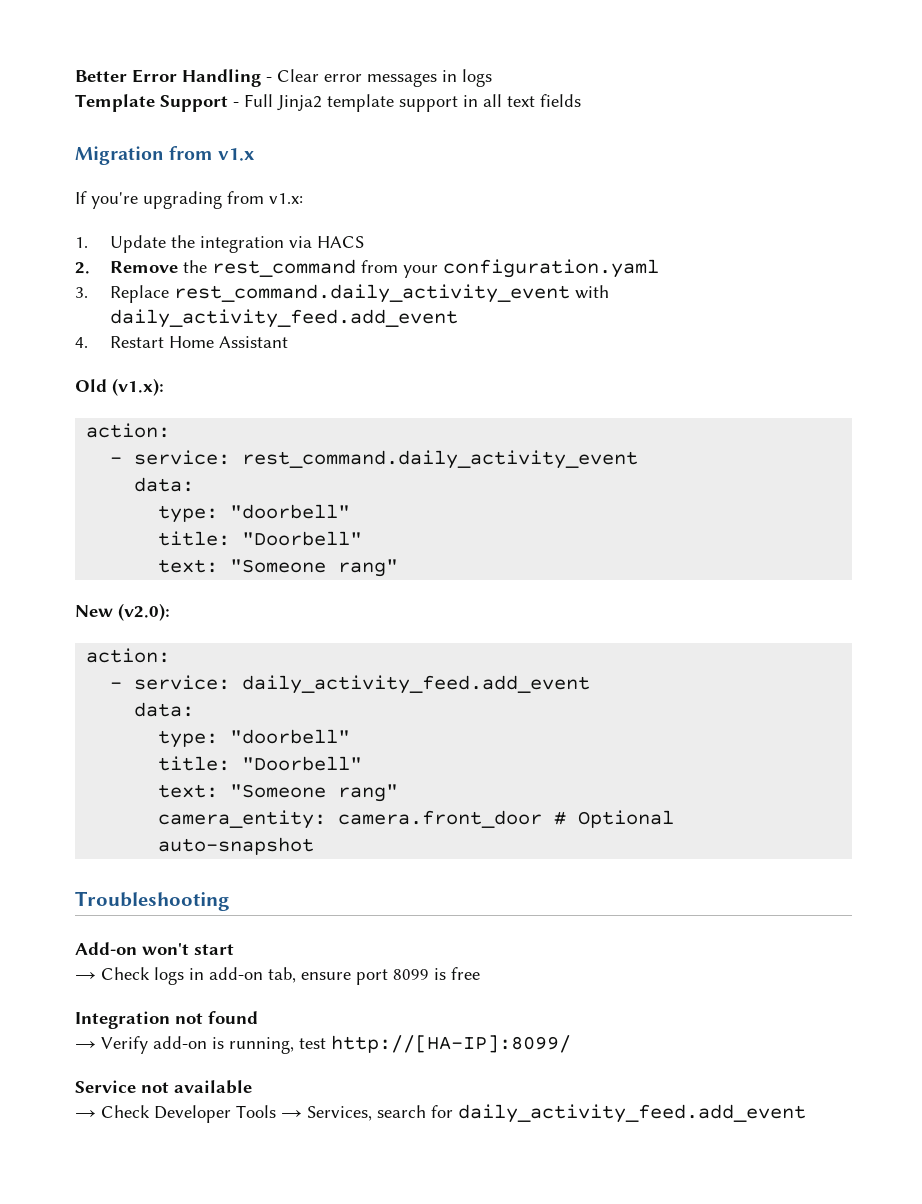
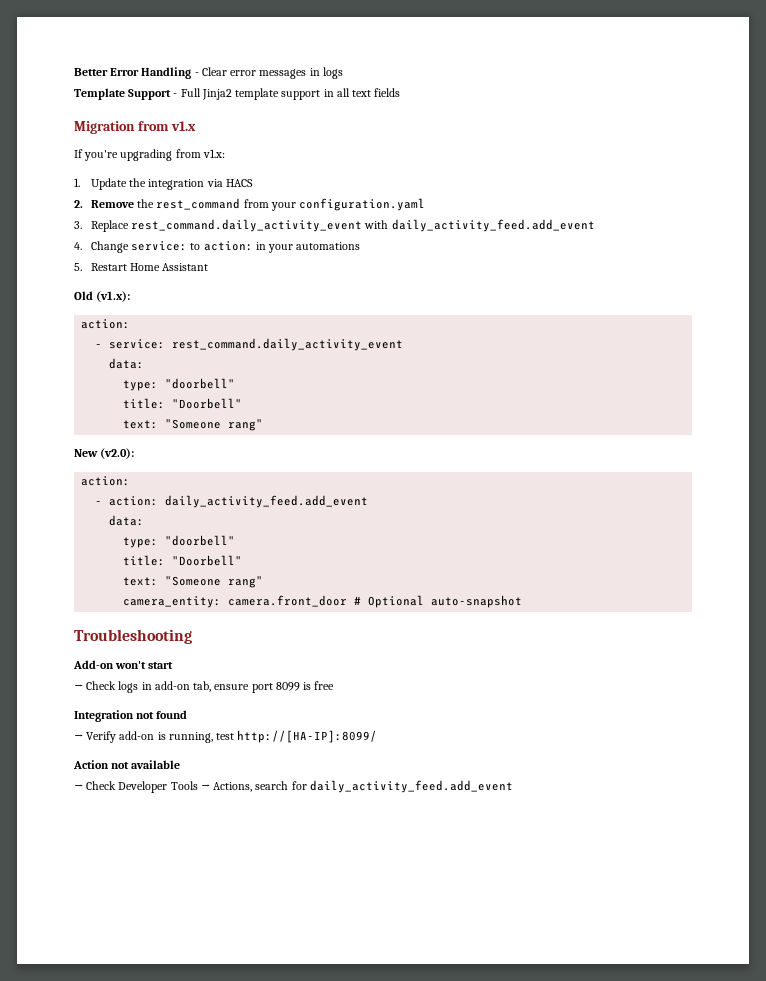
- 4. Restart Home Assistant
+ 4. Change service: to action: in your automations
+ 5. Restart Home Assistant
- - service: daily_activity_feed.add_event
+ - action: daily_activity_feed.add_event
- Service not available
+ Action not available
- → Check Developer Tools → Services, search for daily_activity_feed.add_event
+ → Check Developer Tools → Actions, search for daily_activity_feed.add_event

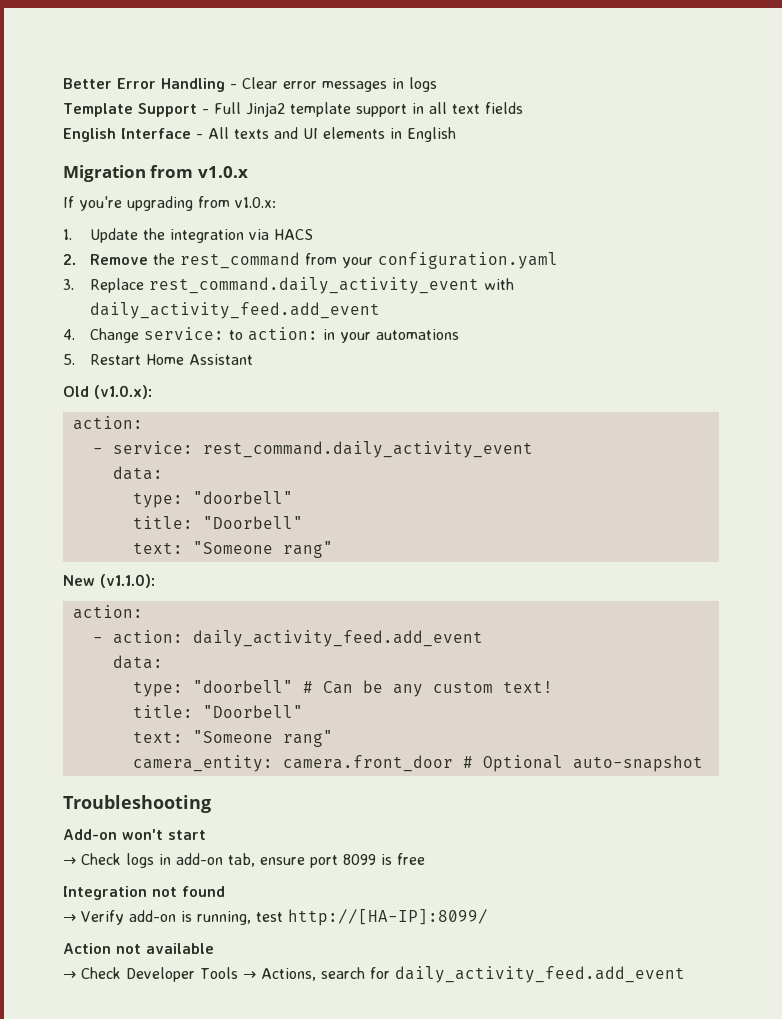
+ English Interface - All texts and UI elements in English
- Migration from v1.x
+ Migration from v1.0.x
- If you're upgrading from v1.x:
+ If you're upgrading from v1.0.x:
- Old (v1.x):
+ Old (v1.0.x):
- New (v2.0):
+ New (v1.1.0):
  - action: daily_activity_feed.add_event
  data:
- type: "doorbell"
+ type: "doorbell" # Can be any custom text!

